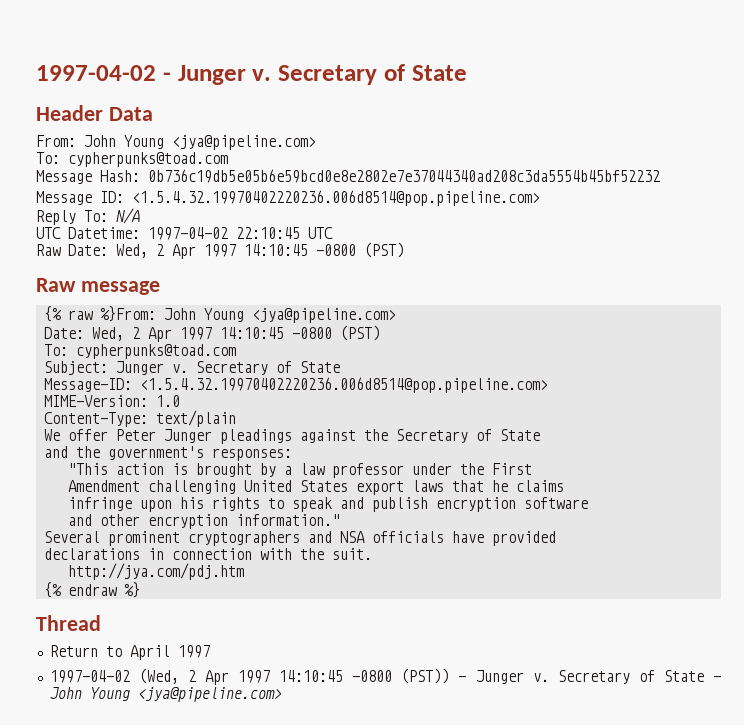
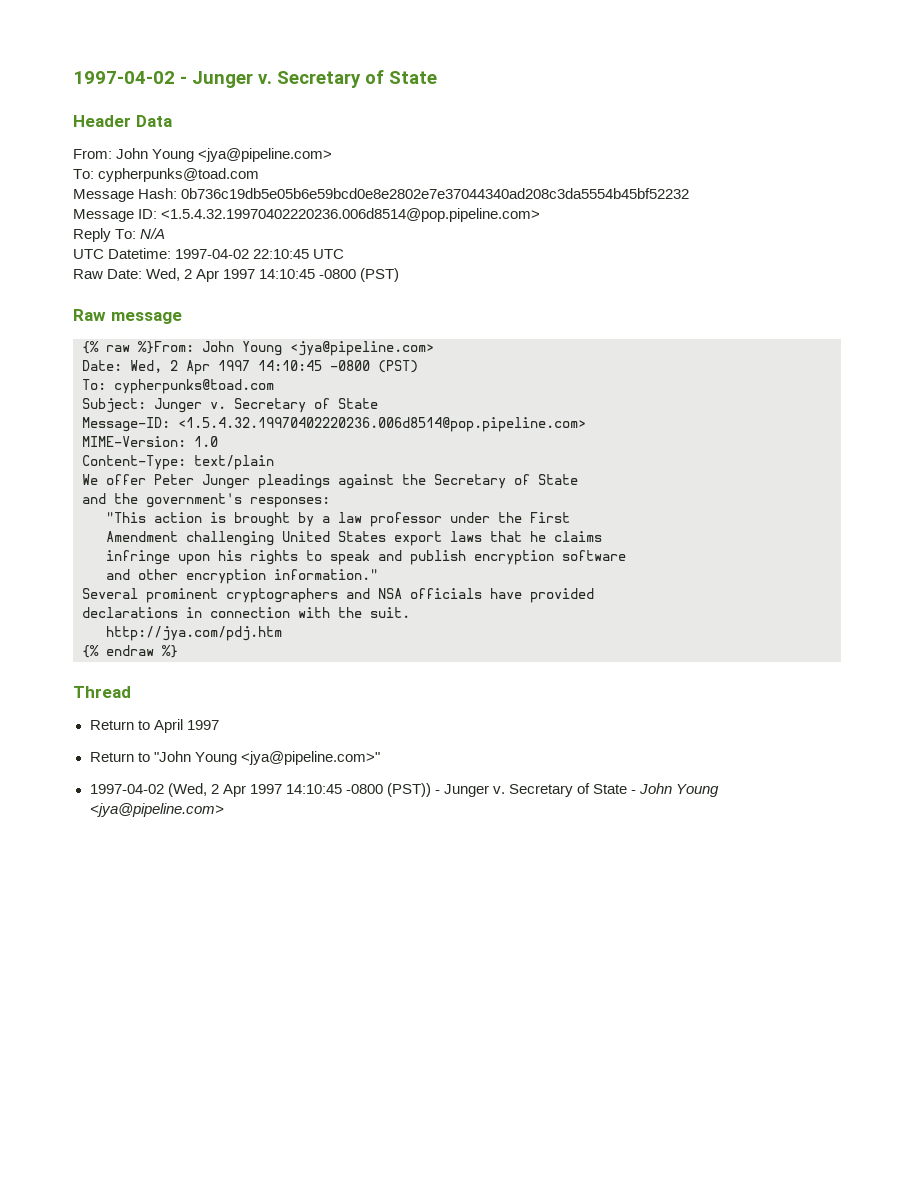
+ Return to "John Young <jya@pipeline.com>"

